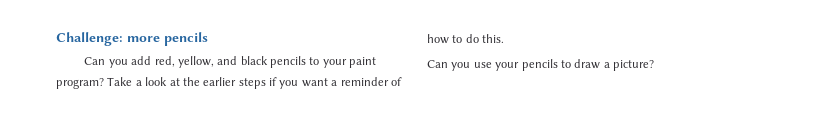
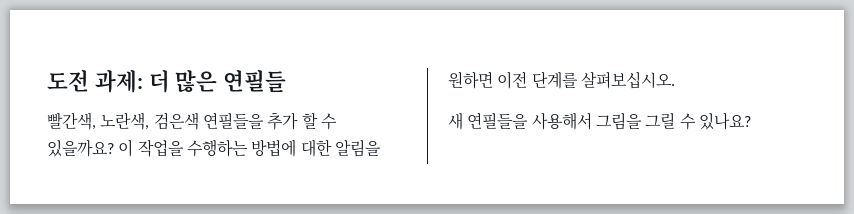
- Challenge: more pencils
- Can you add red, yellow, and black pencils to your paint program? Take a look at the earlier steps if you want a reminder of how to do this.
- Can you use your pencils to draw a picture?
+ 도전 과제: 더 많은 연필들
+ 빨간색, 노란색, 검은색 연필들을 추가 할 수 있을까요? 이 작업을 수행하는 방법에 대한 알림을 원하면 이전 단계를 살펴보십시오.
+ 새 연필들을 사용해서 그림을 그릴 수 있나요?

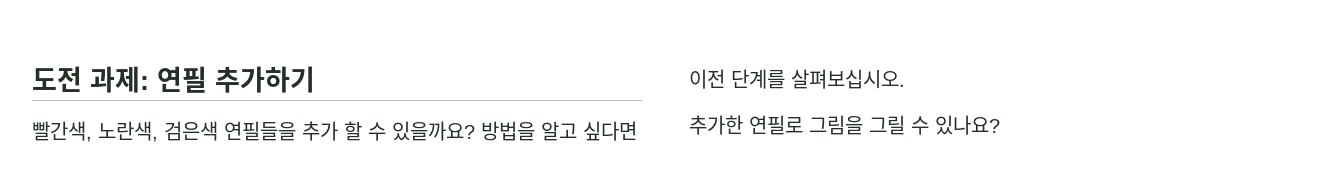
- 도전 과제: 더 많은 연필들
+ 도전 과제: 연필 추가하기
- 이 작업을 수행하는 방법에 대한 알림을 원하면 이전 단계를 살펴보십시오.
+ 방법을 알고 싶다면 이전 단계를 살펴보십시오.
- 새 연필들을 사용해서 그림을 그릴 수 있나요?
+ 추가한 연필로 그림을 그릴 수 있나요?

